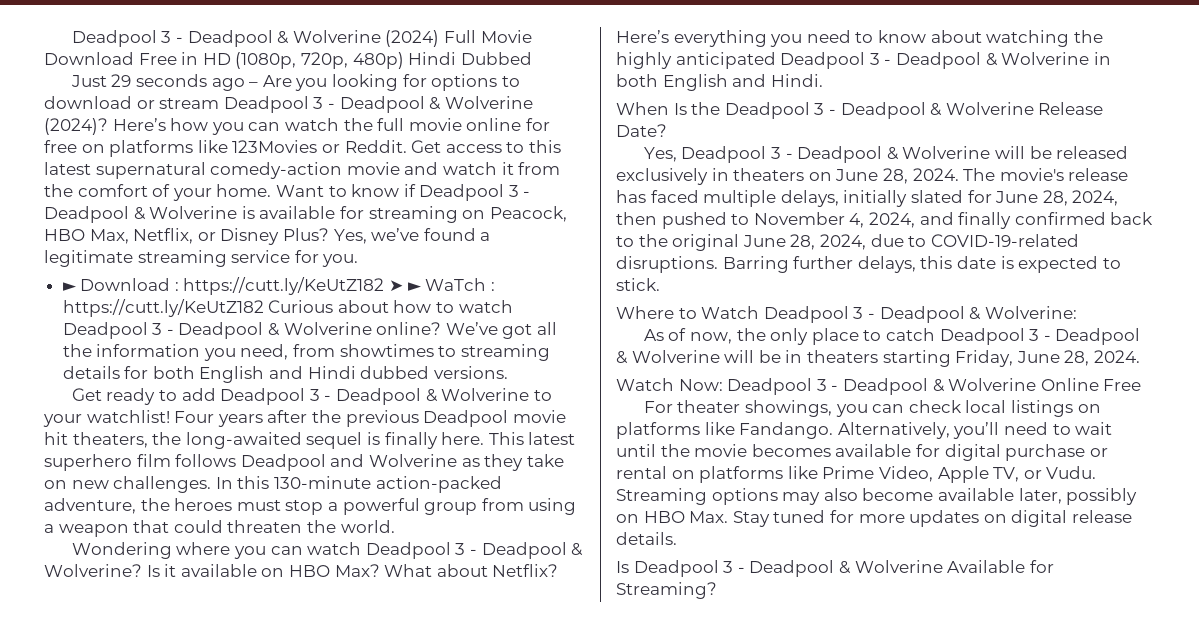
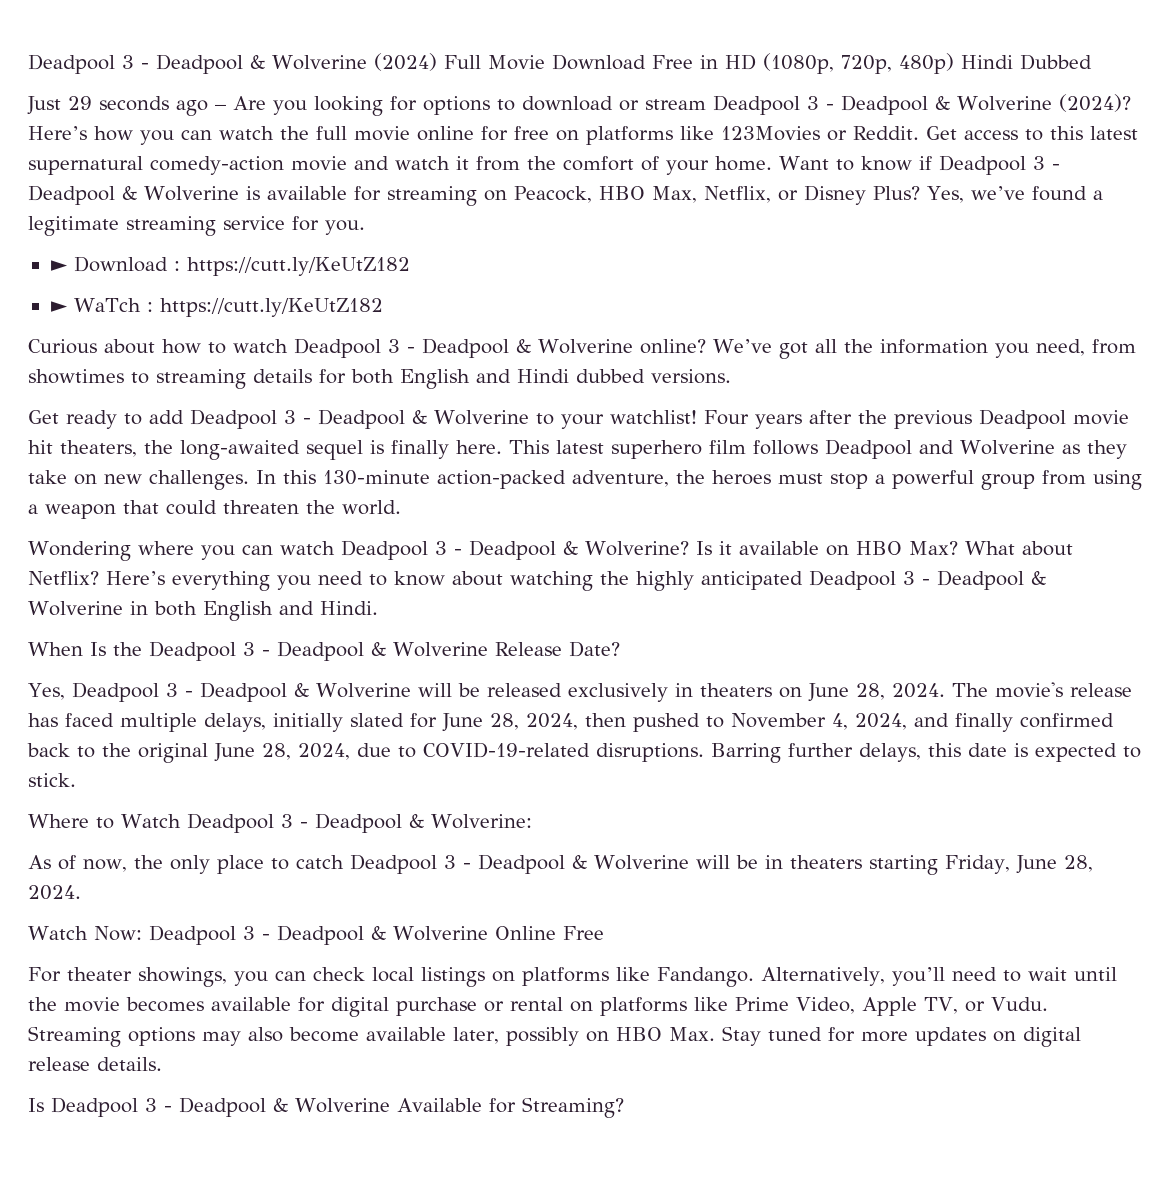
- ► Download : https://cutt.ly/KeUtZ182 ➤ ► WaTch : https://cutt.ly/KeUtZ182 Curious about how to watch Deadpool 3 - Deadpool & Wolverine online?
+ ► Download : https://cutt.ly/KeUtZ182
+ ► WaTch : https://cutt.ly/KeUtZ182
+ Curious about how to watch Deadpool 3 - Deadpool & Wolverine online?

